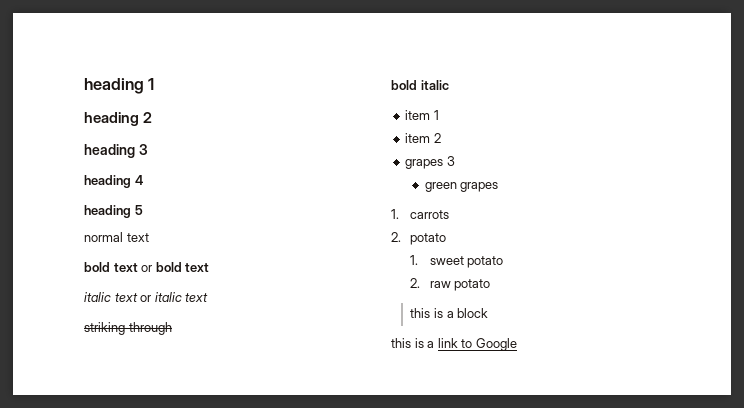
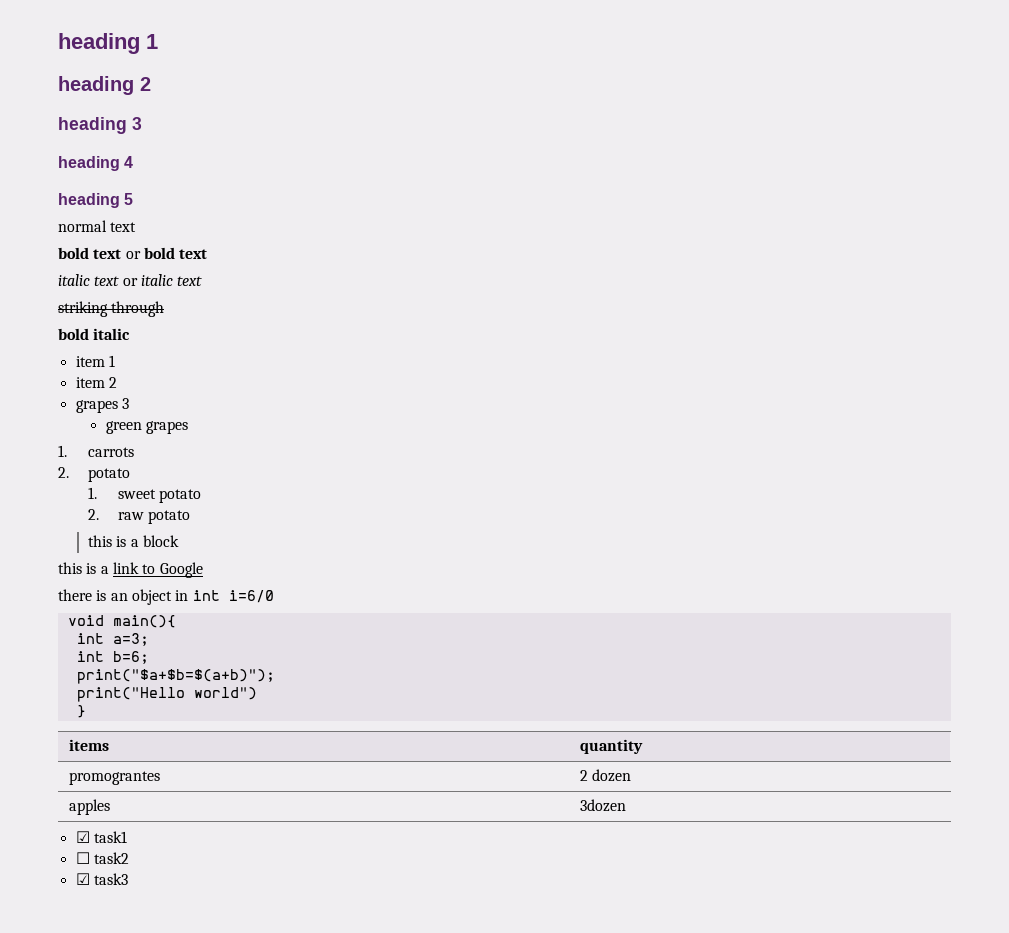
+ there is an object in int i=6/0
+ void main(){
+ int a=3;
+ int b=6;
+ print("$a+$b=$(a+b)");
+ print("Hello world")
+ }
+ items | quantity
+ promograntes | 2 dozen
+ apples | 3dozen
+ ☑ task1
+ ☐ task2
+ ☑ task3

